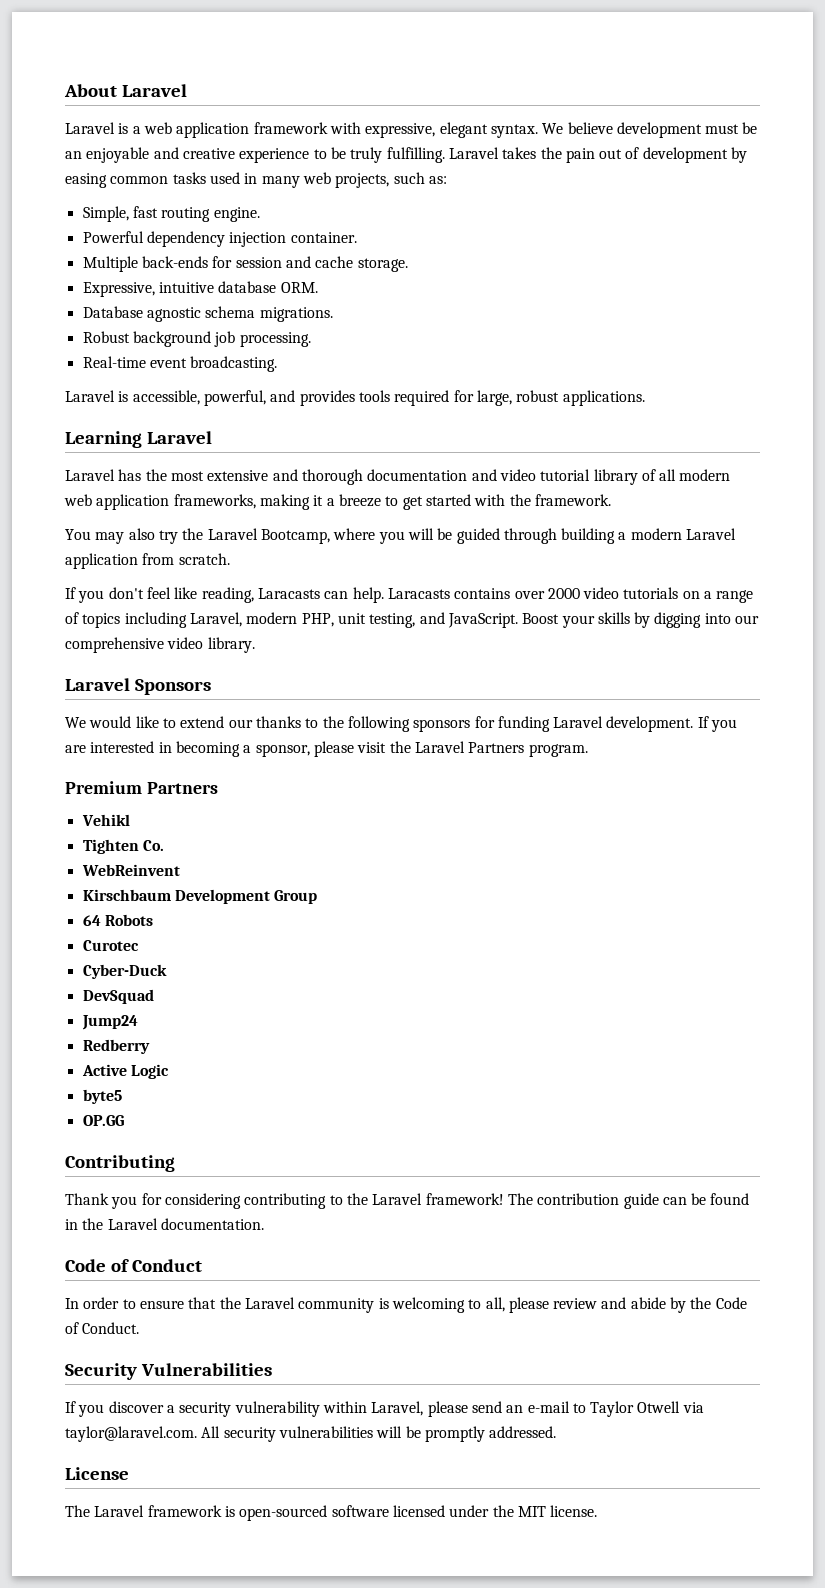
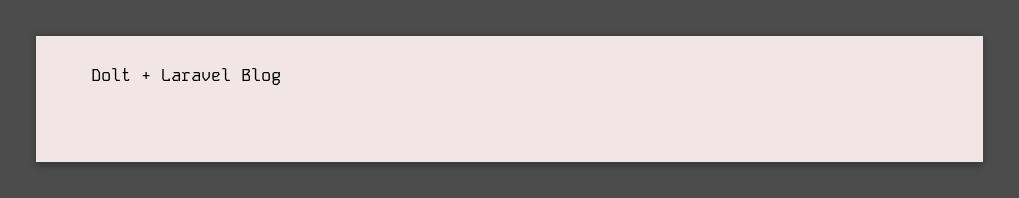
- About Laravel
- Laravel is a web application framework with expressive, elegant syntax. We believe development must be an enjoyable and creative experience to be truly fulfilling. Laravel takes the pain out of development by easing common tasks used in many web projects, such as:
- Simple, fast routing engine.
- Powerful dependency injection container.
- Multiple back-ends for session and cache storage.
- Expressive, intuitive database ORM.
- Database agnostic schema migrations.
- Robust background job processing.
- Real-time event broadcasting.
- Laravel is accessible, powerful, and provides tools required for large, robust applications.
- Learning Laravel
- Laravel has the most extensive and thorough documentation and video tutorial library of all modern web application frameworks, making it a breeze to get started with the framework.
- You may also try the Laravel Bootcamp, where you will be guided through building a modern Laravel application from scratch.
- If you don't feel like reading, Laracasts can help. Laracasts contains over 2000 video tutorials on a range of topics including Laravel, modern PHP, unit testing, and JavaScript. Boost your skills by digging into our comprehensive video library.
- Laravel Sponsors
- We would like to extend our thanks to the following sponsors for funding Laravel development. If you are interested in becoming a sponsor, please visit the Laravel Partners program.
- Premium Partners
- Vehikl
- Tighten Co.
- WebReinvent
- Kirschbaum Development Group
- 64 Robots
- Curotec
- Cyber-Duck
- DevSquad
- Jump24
- Redberry
- Active Logic
- byte5
- OP.GG
- Contributing
- Thank you for considering contributing to the Laravel framework! The contribution guide can be found in the Laravel documentation.
- Code of Conduct
- In order to ensure that the Laravel community is welcoming to all, please review and abide by the Code of Conduct.
- Security Vulnerabilities
- If you discover a security vulnerability within Laravel, please send an e-mail to Taylor Otwell via taylor@laravel.com. All security vulnerabilities will be promptly addressed.
- License
- The Laravel framework is open-sourced software licensed under the MIT license.
+ Dolt + Laravel Blog

